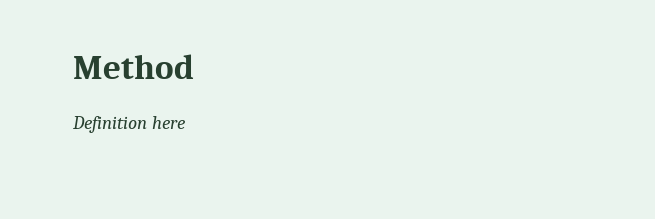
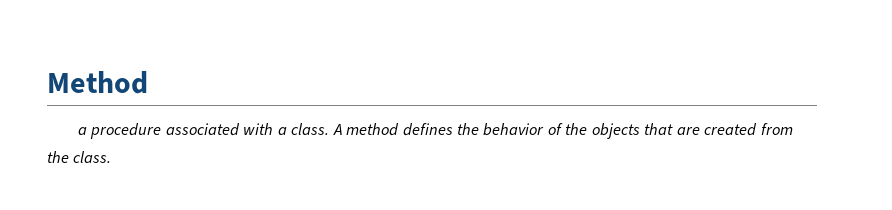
- Definition here
+ a procedure associated with a class. A method defines the behavior of the objects that are created from the class.

